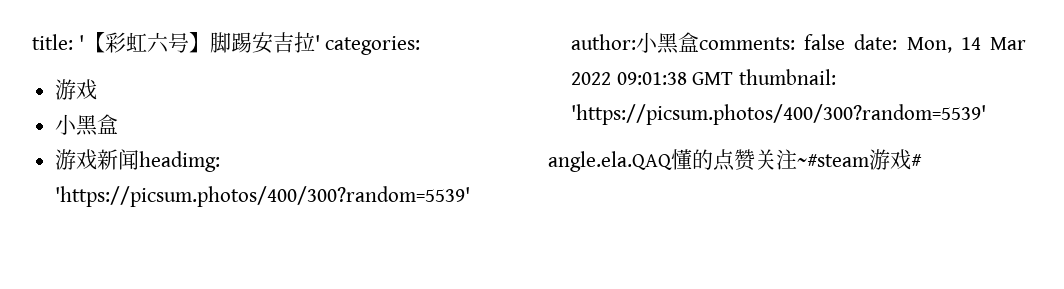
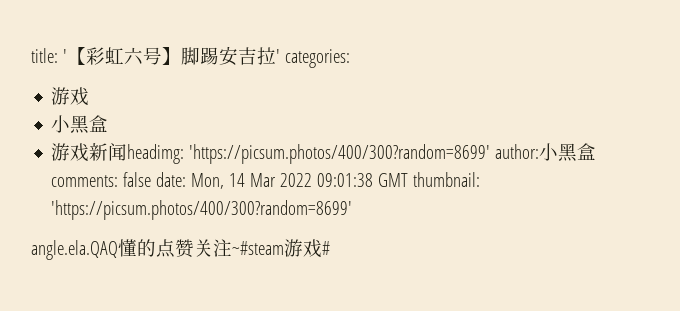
- 游戏新闻headimg: 'https://picsum.photos/400/300?random=5539' author:小黑盒comments: false date: Mon, 14 Mar 2022 09:01:38 GMT thumbnail: 'https://picsum.photos/400/300?random=5539'
+ 游戏新闻headimg: 'https://picsum.photos/400/300?random=8699' author:小黑盒comments: false date: Mon, 14 Mar 2022 09:01:38 GMT thumbnail: 'https://picsum.photos/400/300?random=8699'

